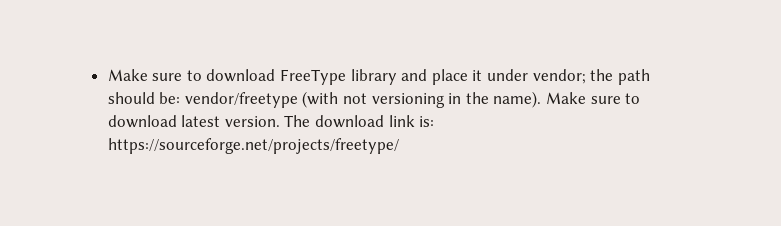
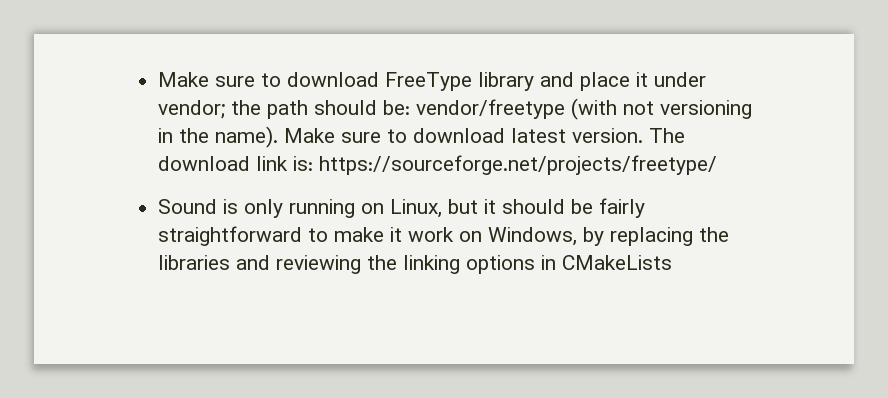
+ Sound is only running on Linux, but it should be fairly straightforward to make it work on Windows, by replacing the libraries and reviewing the linking options in CMakeLists

